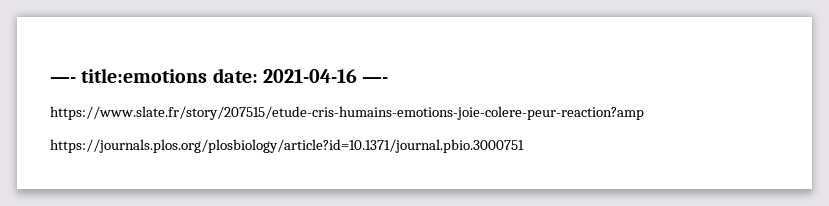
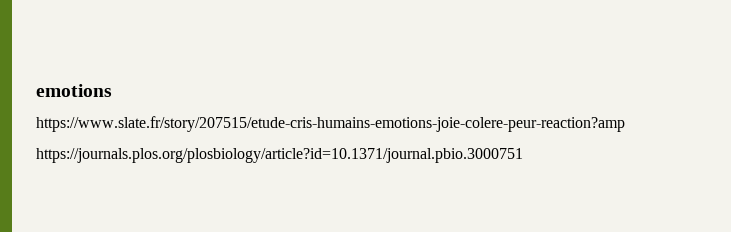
- —- title:emotions date: 2021-04-16 —-
+ emotions

